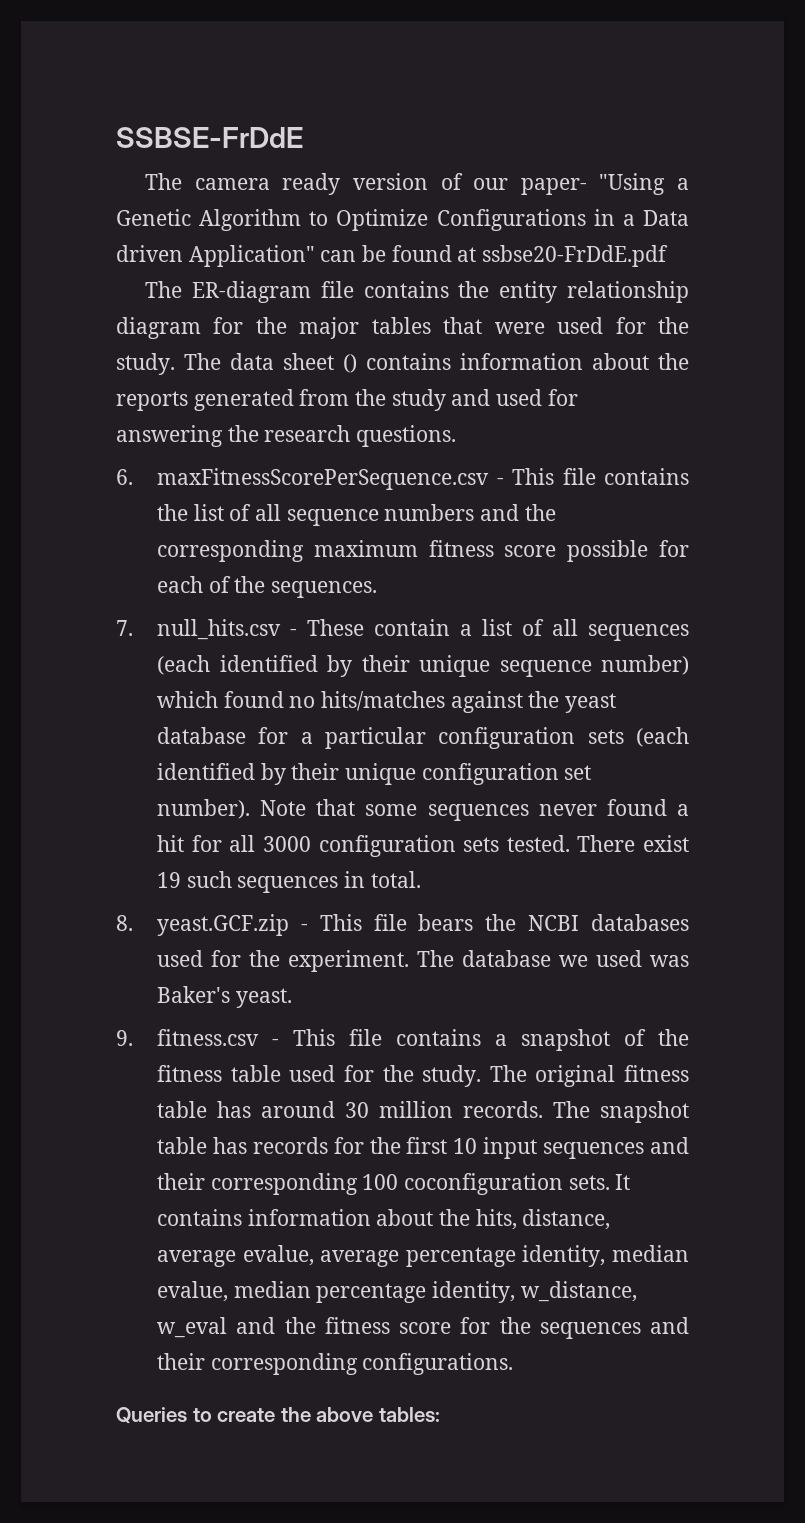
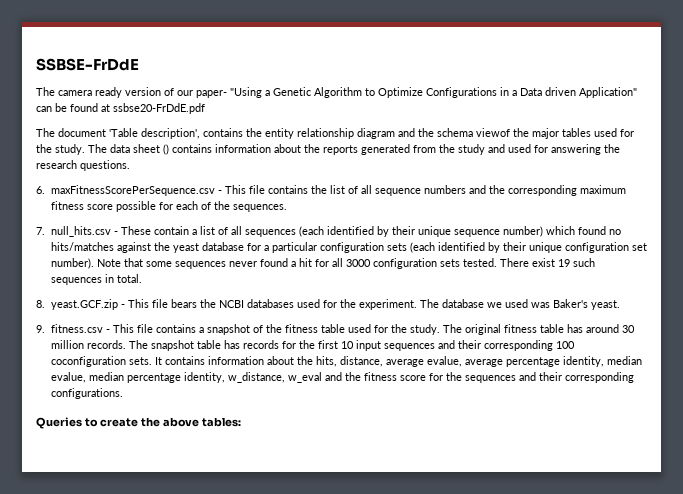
- The ER-diagram file contains the entity relationship diagram for the major tables that were used for the study.
+ The document 'Table description', contains the entity relationship diagram and the schema viewof the major tables used for the study.

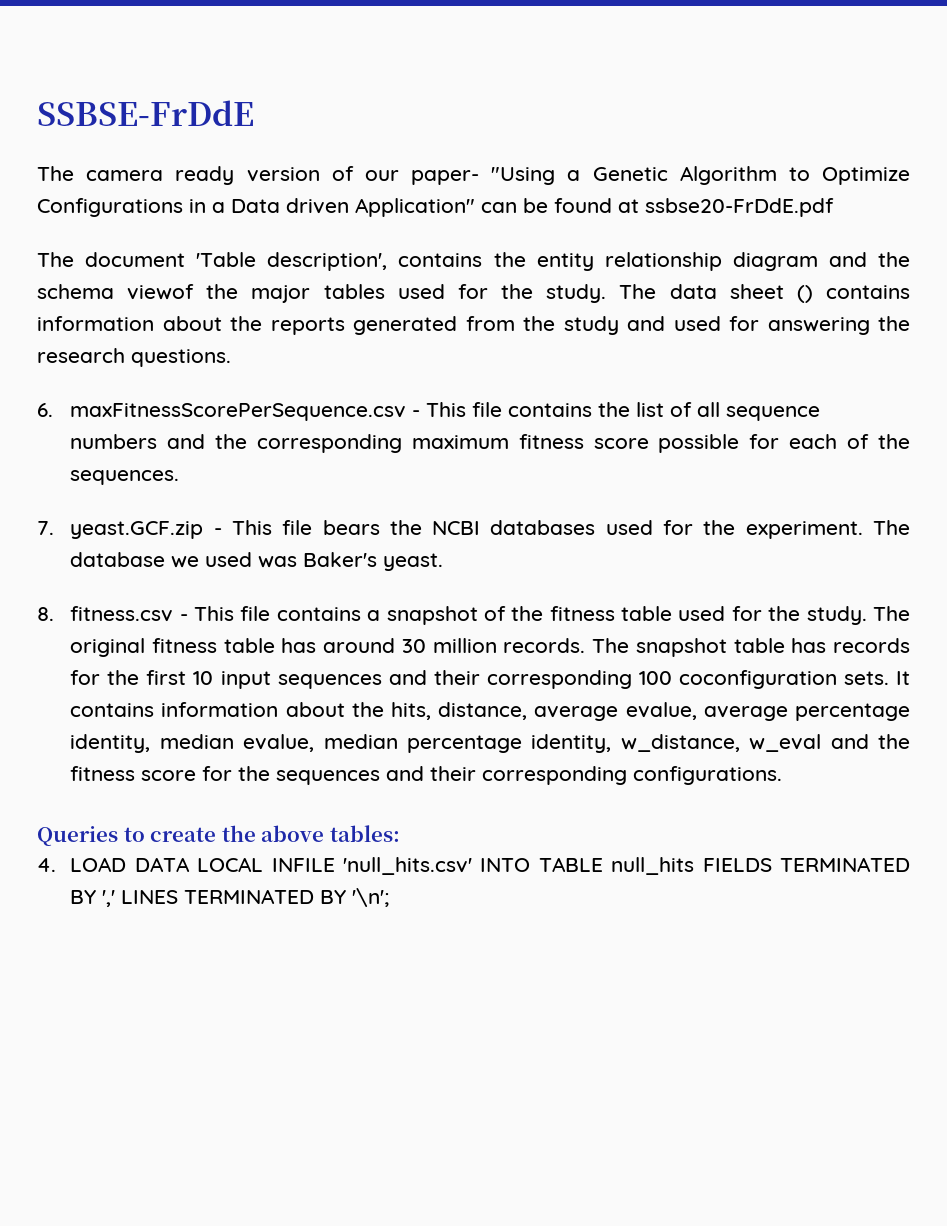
- 7. null_hits.csv - These contain a list of all sequences (each identified by their unique sequence number) which found no hits/matches against the yeast database for a particular configuration sets (each identified by their unique configuration set number). Note that some sequences never found a hit for all 3000 configuration sets tested. There exist 19 such sequences in total.
- 8. yeast.GCF.zip - This file bears the NCBI databases used for the experiment.
+ 7. yeast.GCF.zip - This file bears the NCBI databases used for the experiment.
- 9. fitness.csv - This file contains a snapshot of the fitness table used for the study.
+ 8. fitness.csv - This file contains a snapshot of the fitness table used for the study.
+ 4. LOAD DATA LOCAL INFILE 'null_hits.csv' INTO TABLE null_hits FIELDS TERMINATED BY ',' LINES TERMINATED BY '\n';

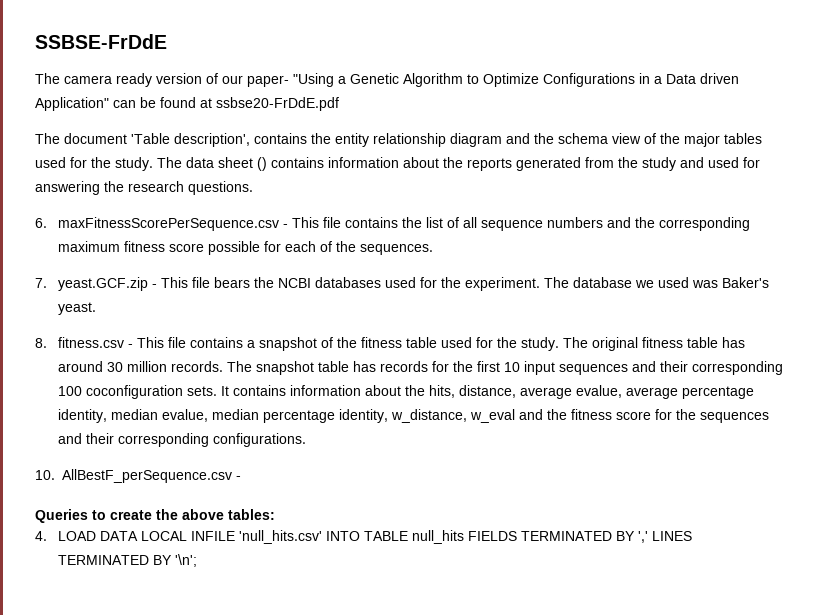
- The document 'Table description', contains the entity relationship diagram and the schema viewof the major tables used for the study.
+ The document 'Table description', contains the entity relationship diagram and the schema view of the major tables used for the study.
+ 10. AllBestF_perSequence.csv -

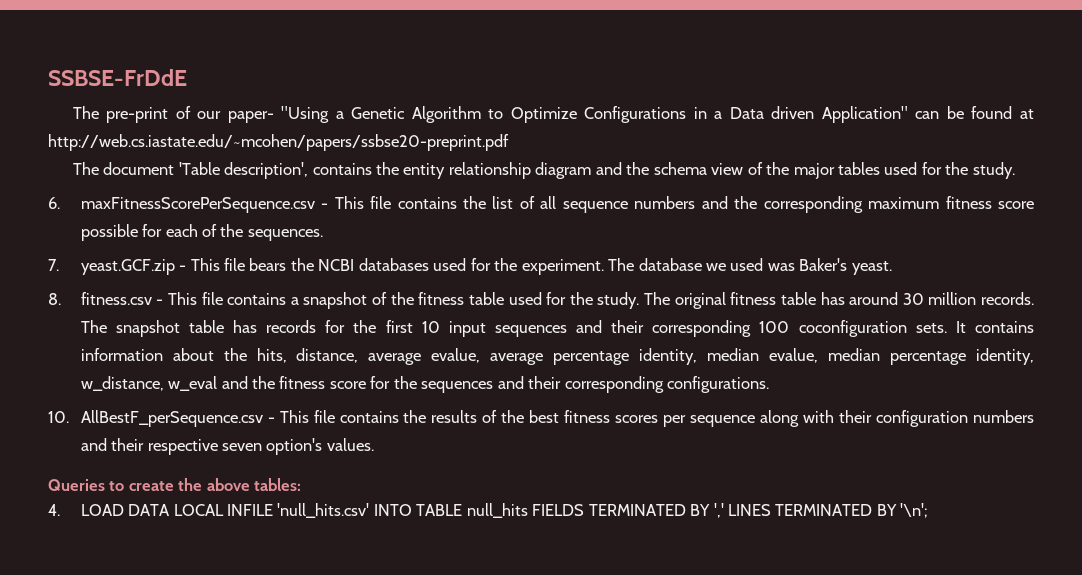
- The camera ready version of our paper- "Using a Genetic Algorithm to Optimize Configurations in a Data driven Application" can be found at ssbse20-FrDdE.pdf
+ The pre-print of our paper- "Using a Genetic Algorithm to Optimize Configurations in a Data driven Application" can be found at http://web.cs.iastate.edu/~mcohen/papers/ssbse20-preprint.pdf
- The data sheet () contains information about the reports generated from the study and used for answering the research questions.
- 10. AllBestF_perSequence.csv -
+ 10. AllBestF_perSequence.csv - This file contains the results of the best fitness scores per sequence along with their configuration numbers and their respective seven option's values.

